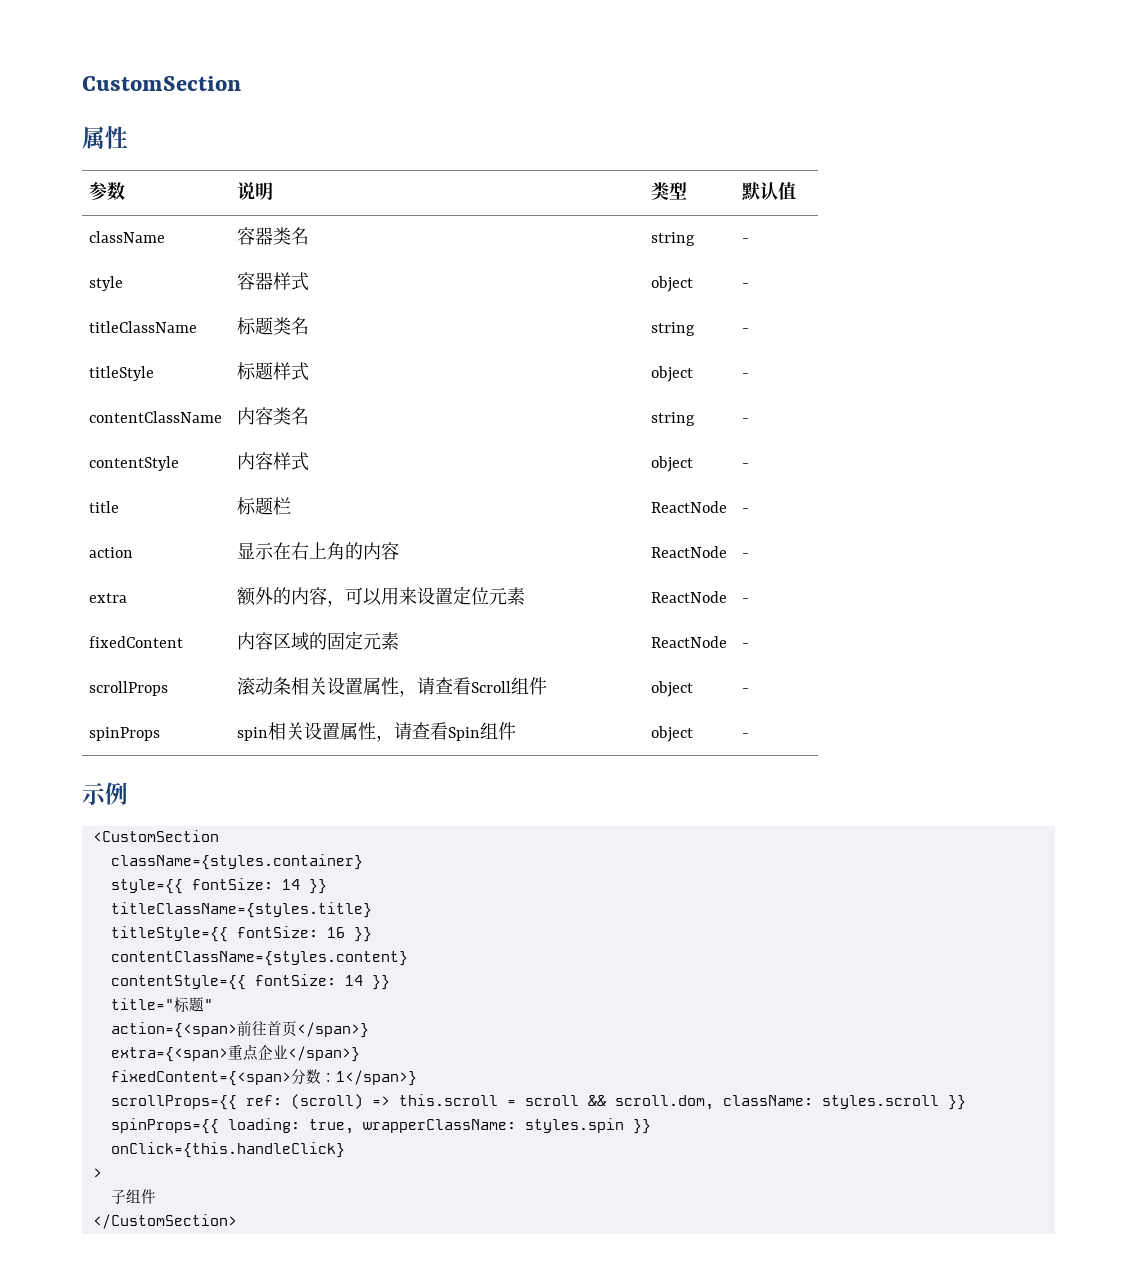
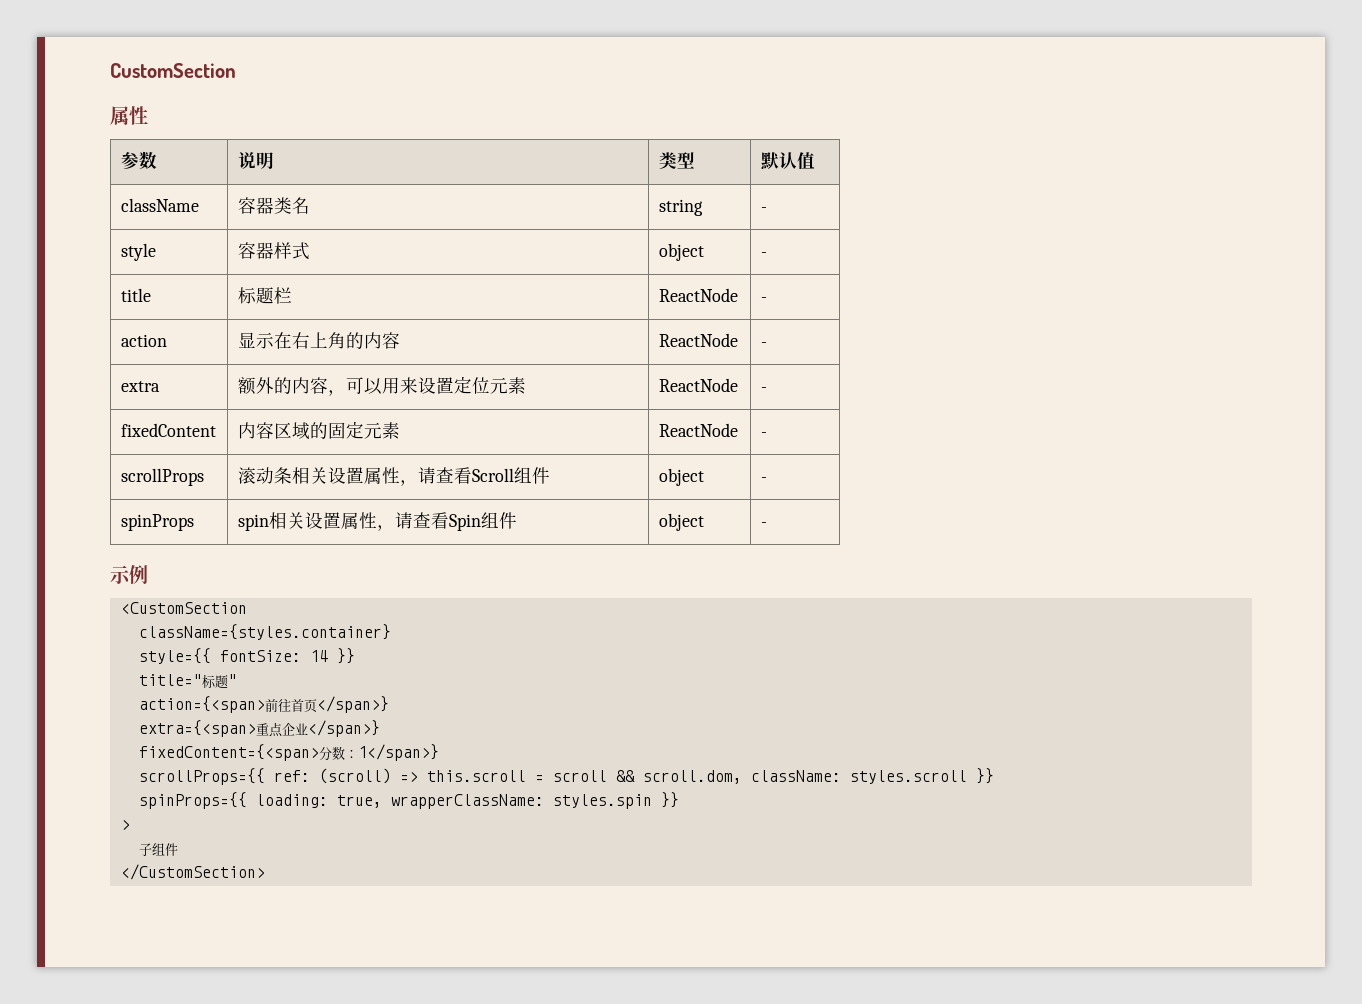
- titleClassName | 标题类名 | string | -
- titleStyle | 标题样式 | object | -
- contentClassName | 内容类名 | string | -
- contentStyle | 内容样式 | object | -
- titleClassName={styles.title}
- titleStyle={{ fontSize: 16 }}
- contentClassName={styles.content}
- contentStyle={{ fontSize: 14 }}
- onClick={this.handleClick}

